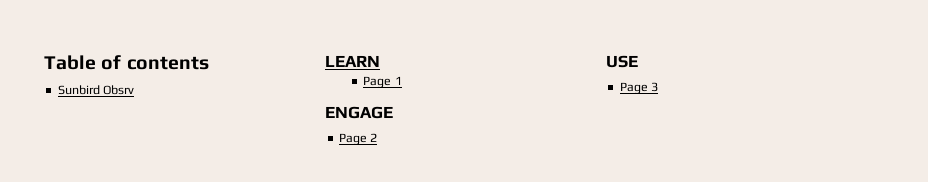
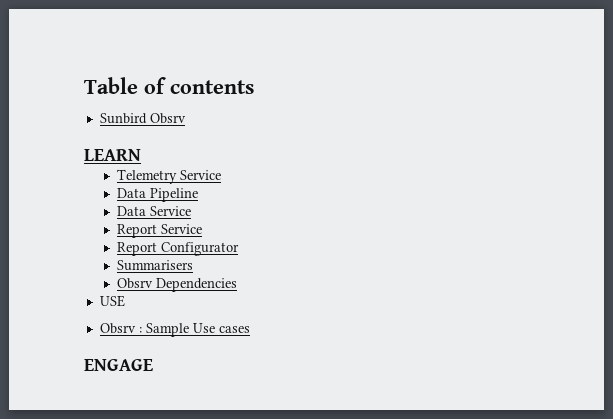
- Page 1
+ Telemetry Service
+ Data Pipeline
+ Data Service
+ Report Service
+ Report Configurator
+ Summarisers
+ Obsrv Dependencies
+ USE
+ Obsrv : Sample Use cases
  ENGAGE
- Page 2
- USE
- Page 3

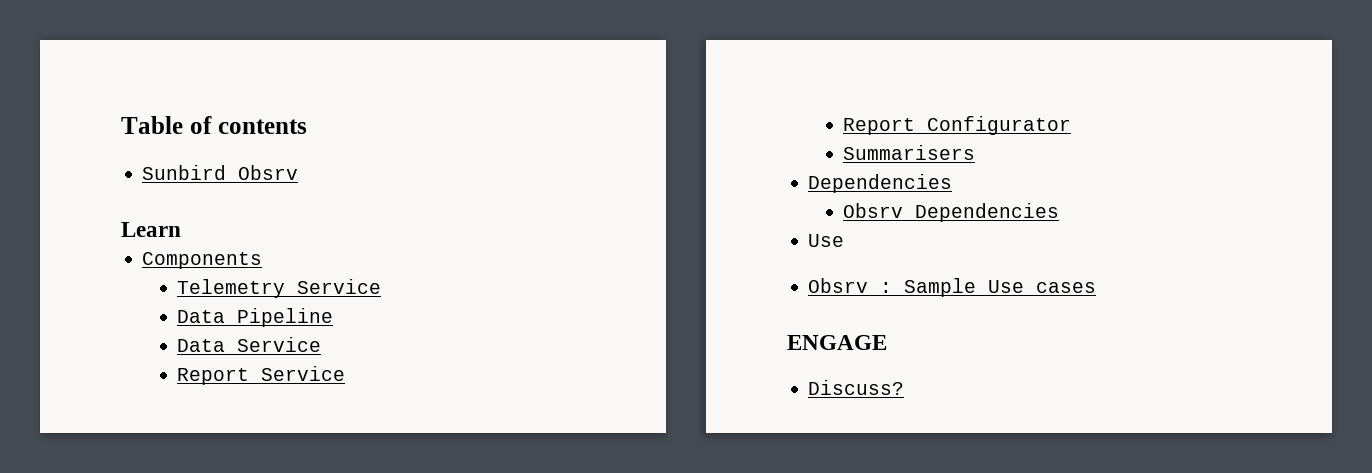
- LEARN
+ Learn
+ Components
  Summarisers
+ Dependencies
  Obsrv Dependencies
- USE
+ Use
+ Discuss?

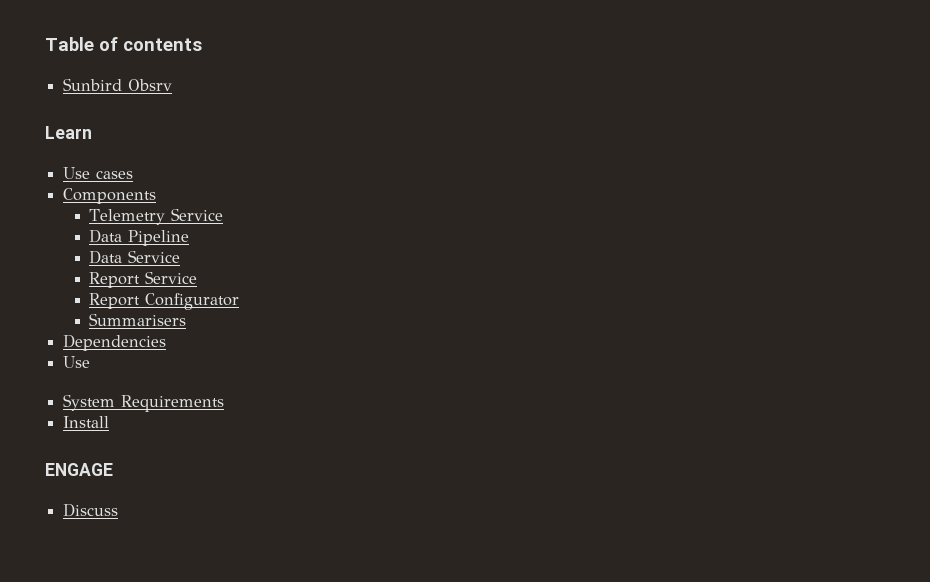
+ Use cases
- Obsrv Dependencies
- Obsrv : Sample Use cases
+ System Requirements
+ Install
- Discuss?
+ Discuss

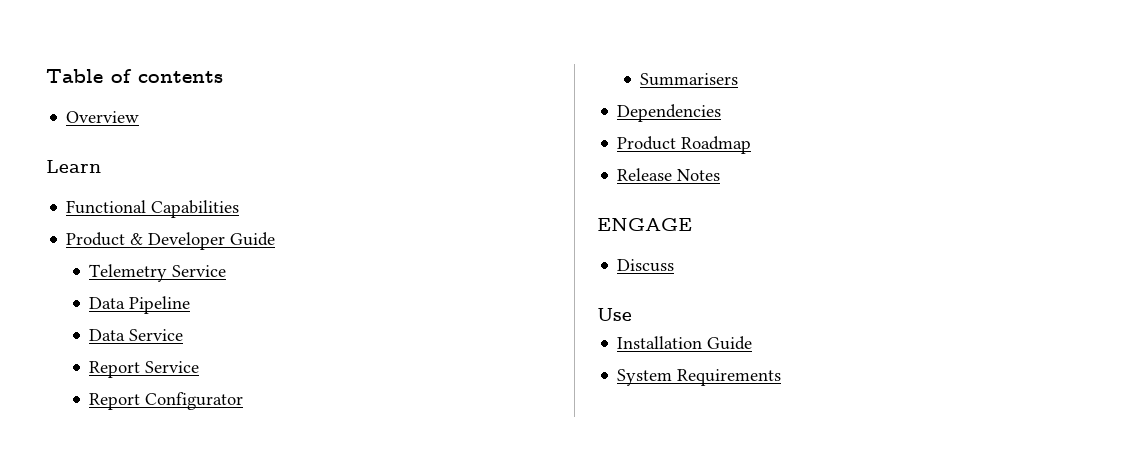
- Sunbird Obsrv
+ Overview
- Use cases
- Components
+ Functional Capabilities
+ Product & Developer Guide
  Dependencies
- Use
- System Requirements
- Install
+ Product Roadmap
+ Release Notes
  ENGAGE
  Discuss
+ Use
+ Installation Guide
+ System Requirements

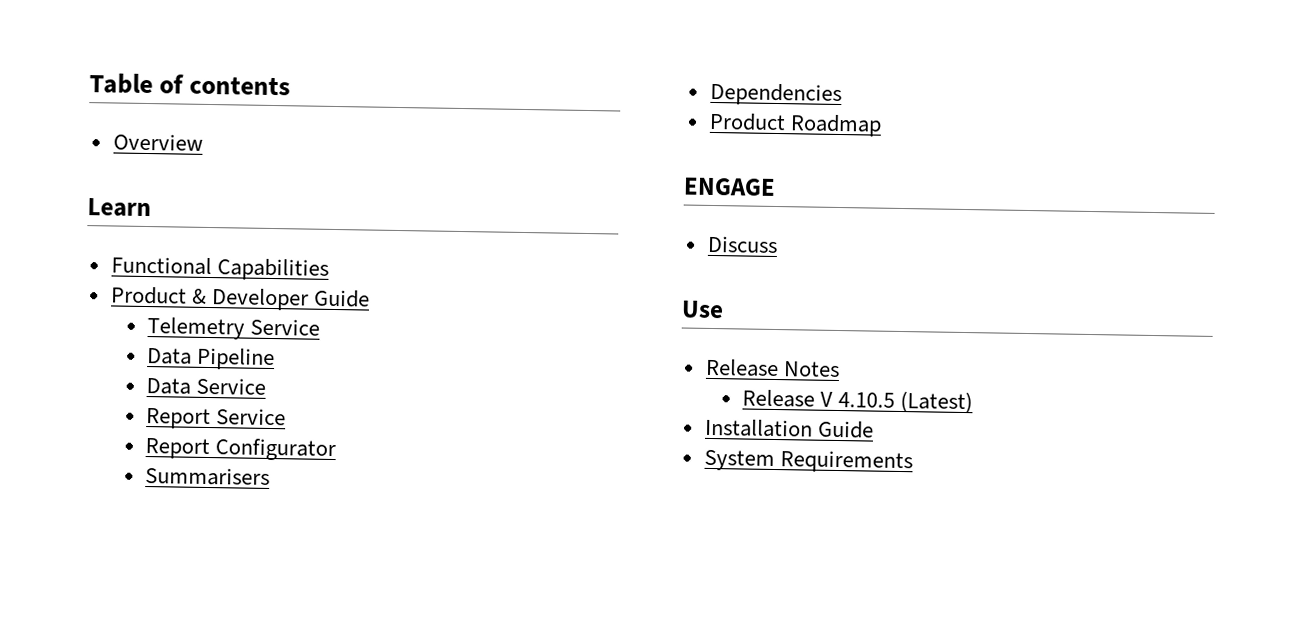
- Release Notes
+ Release Notes
+ Release V 4.10.5 (Latest)

